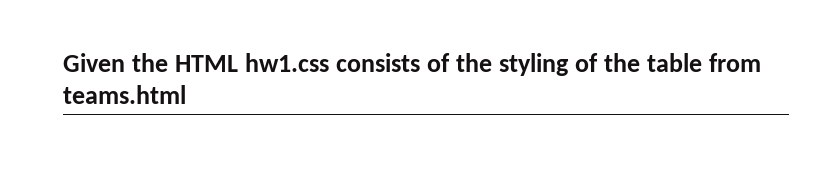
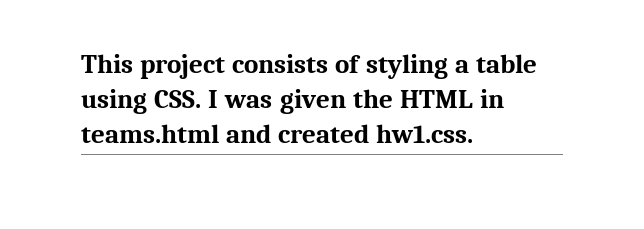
- Given the HTML hw1.css consists of the styling of the table from teams.html
+ This project consists of styling a table using CSS. I was given the HTML in teams.html and created hw1.css.

